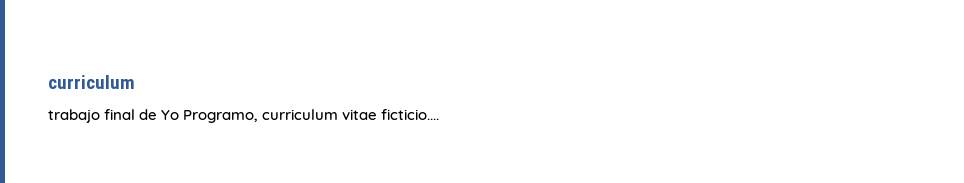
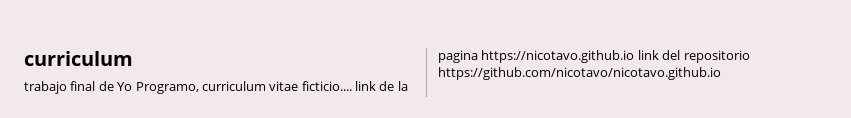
- trabajo final de Yo Programo, curriculum vitae ficticio....
+ trabajo final de Yo Programo, curriculum vitae ficticio.... link de la pagina https://nicotavo.github.io link del repositorio https://github.com/nicotavo/nicotavo.github.io

